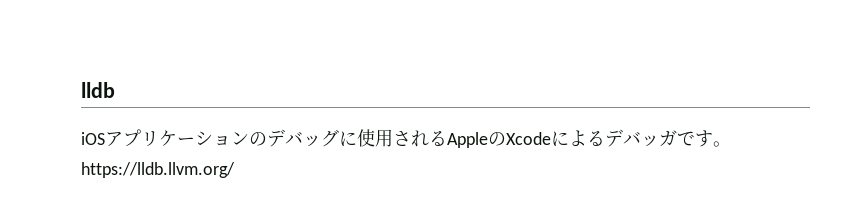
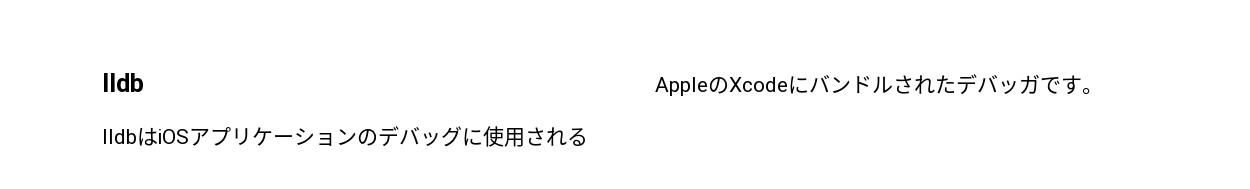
- iOSアプリケーションのデバッグに使用されるAppleのXcodeによるデバッガです。https://lldb.llvm.org/
+ lldbはiOSアプリケーションのデバッグに使用されるAppleのXcodeにバンドルされたデバッガです。

